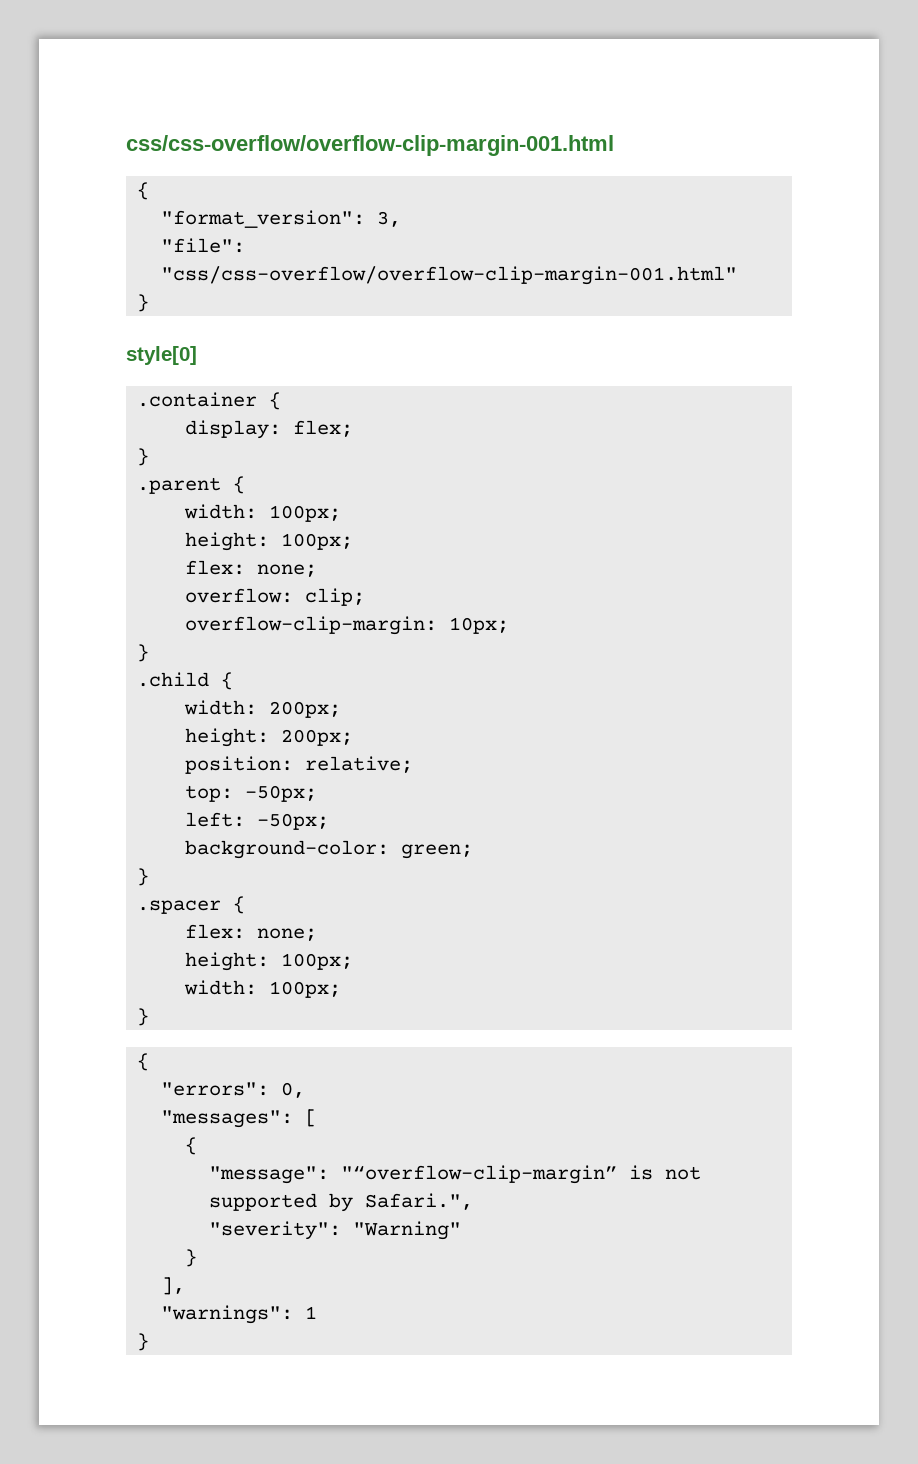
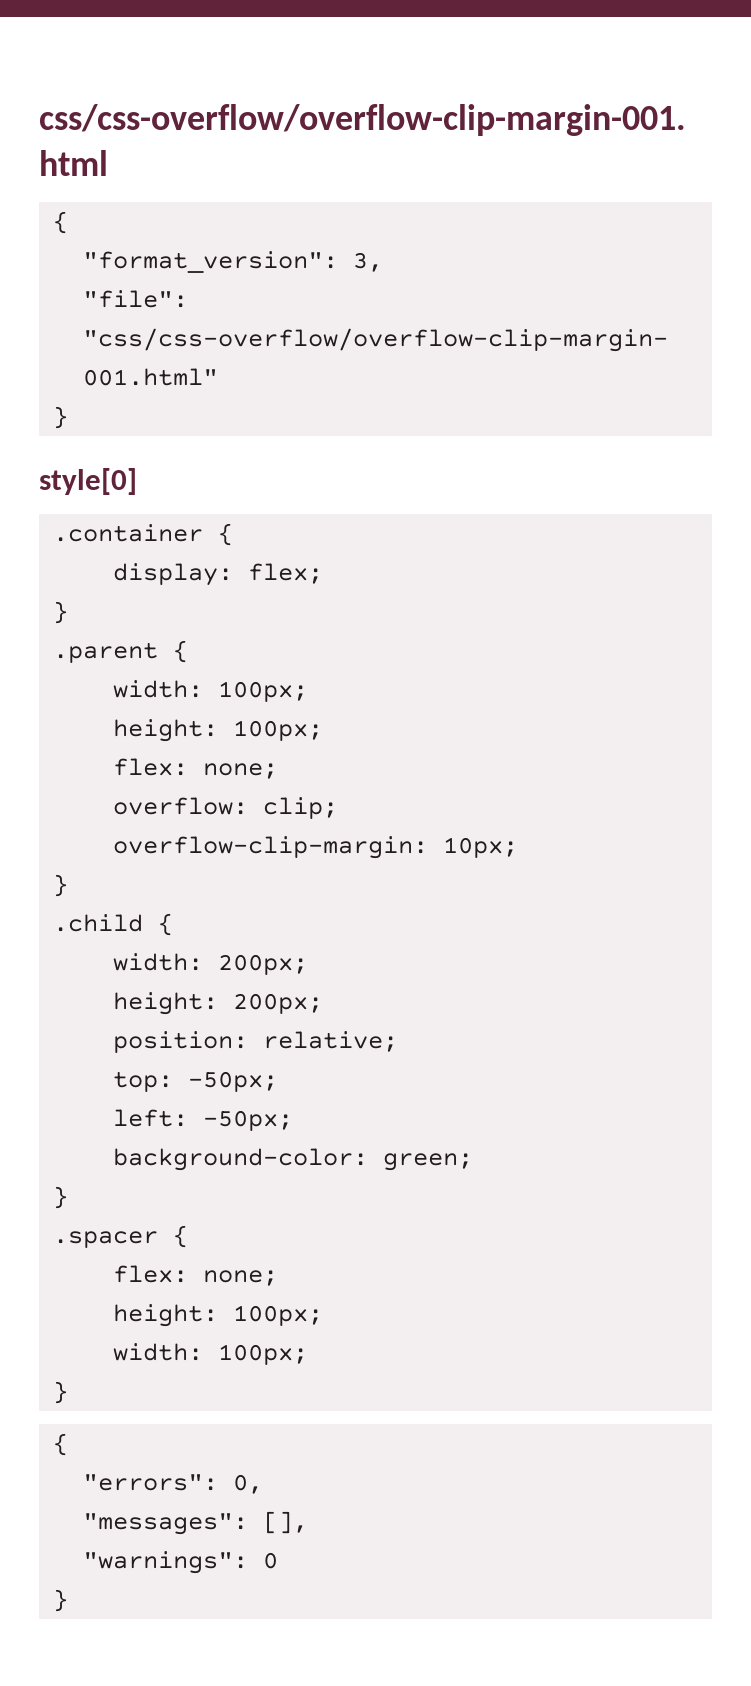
- "messages": [
- {
- "message": "“overflow-clip-margin” is not supported by Safari.",
- "severity": "Warning"
- }
- ],
- "warnings": 1
+ "messages": [],
+ "warnings": 0

